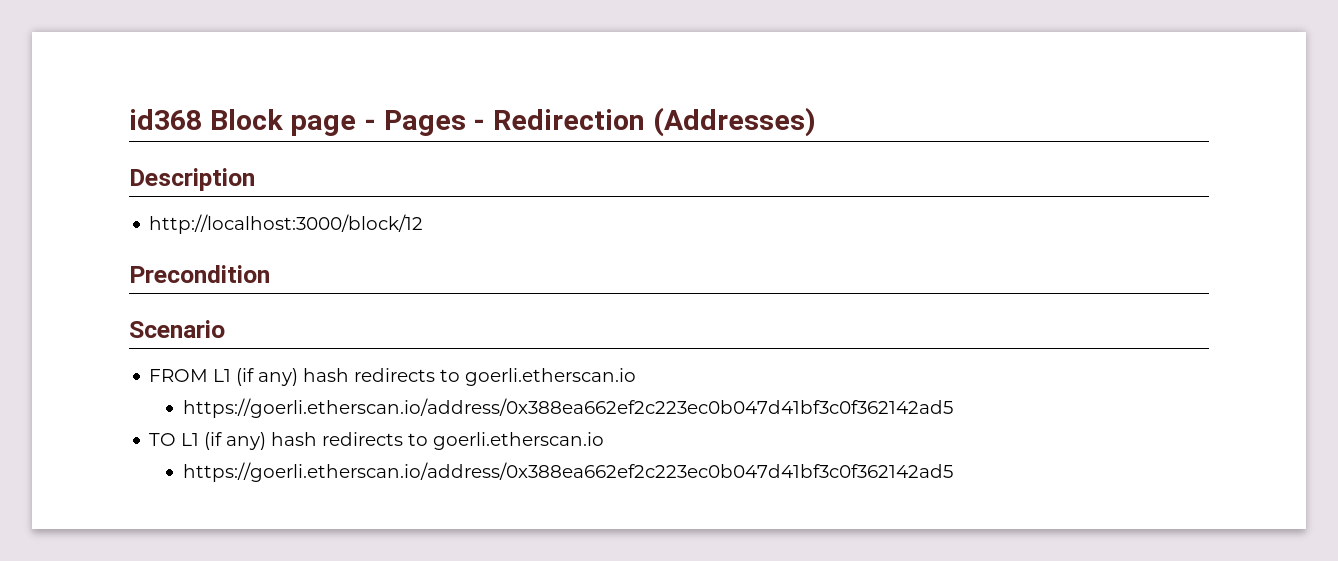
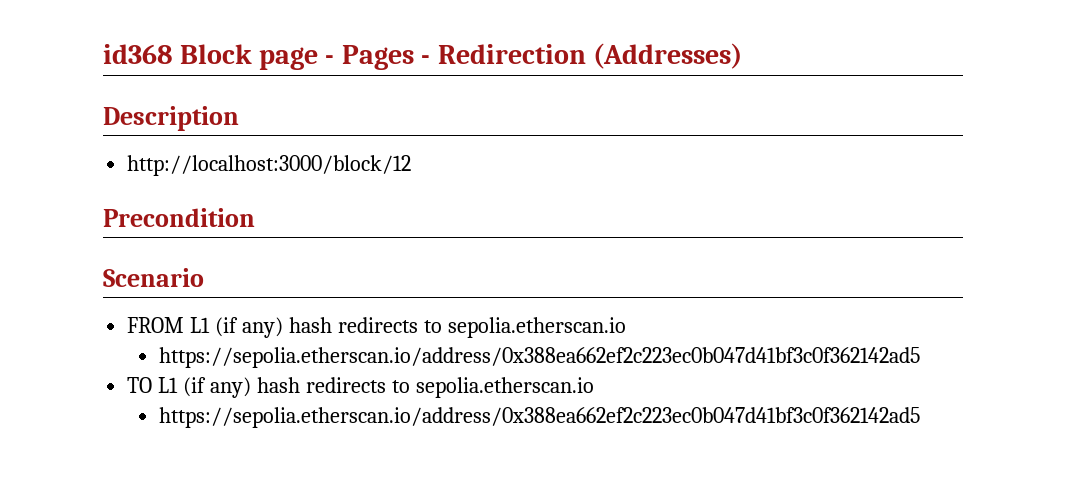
- FROM L1 (if any) hash redirects to goerli.etherscan.io
- https://goerli.etherscan.io/address/0x388ea662ef2c223ec0b047d41bf3c0f362142ad5
+ FROM L1 (if any) hash redirects to sepolia.etherscan.io
+ https://sepolia.etherscan.io/address/0x388ea662ef2c223ec0b047d41bf3c0f362142ad5
- TO L1 (if any) hash redirects to goerli.etherscan.io
- https://goerli.etherscan.io/address/0x388ea662ef2c223ec0b047d41bf3c0f362142ad5
+ TO L1 (if any) hash redirects to sepolia.etherscan.io
+ https://sepolia.etherscan.io/address/0x388ea662ef2c223ec0b047d41bf3c0f362142ad5

